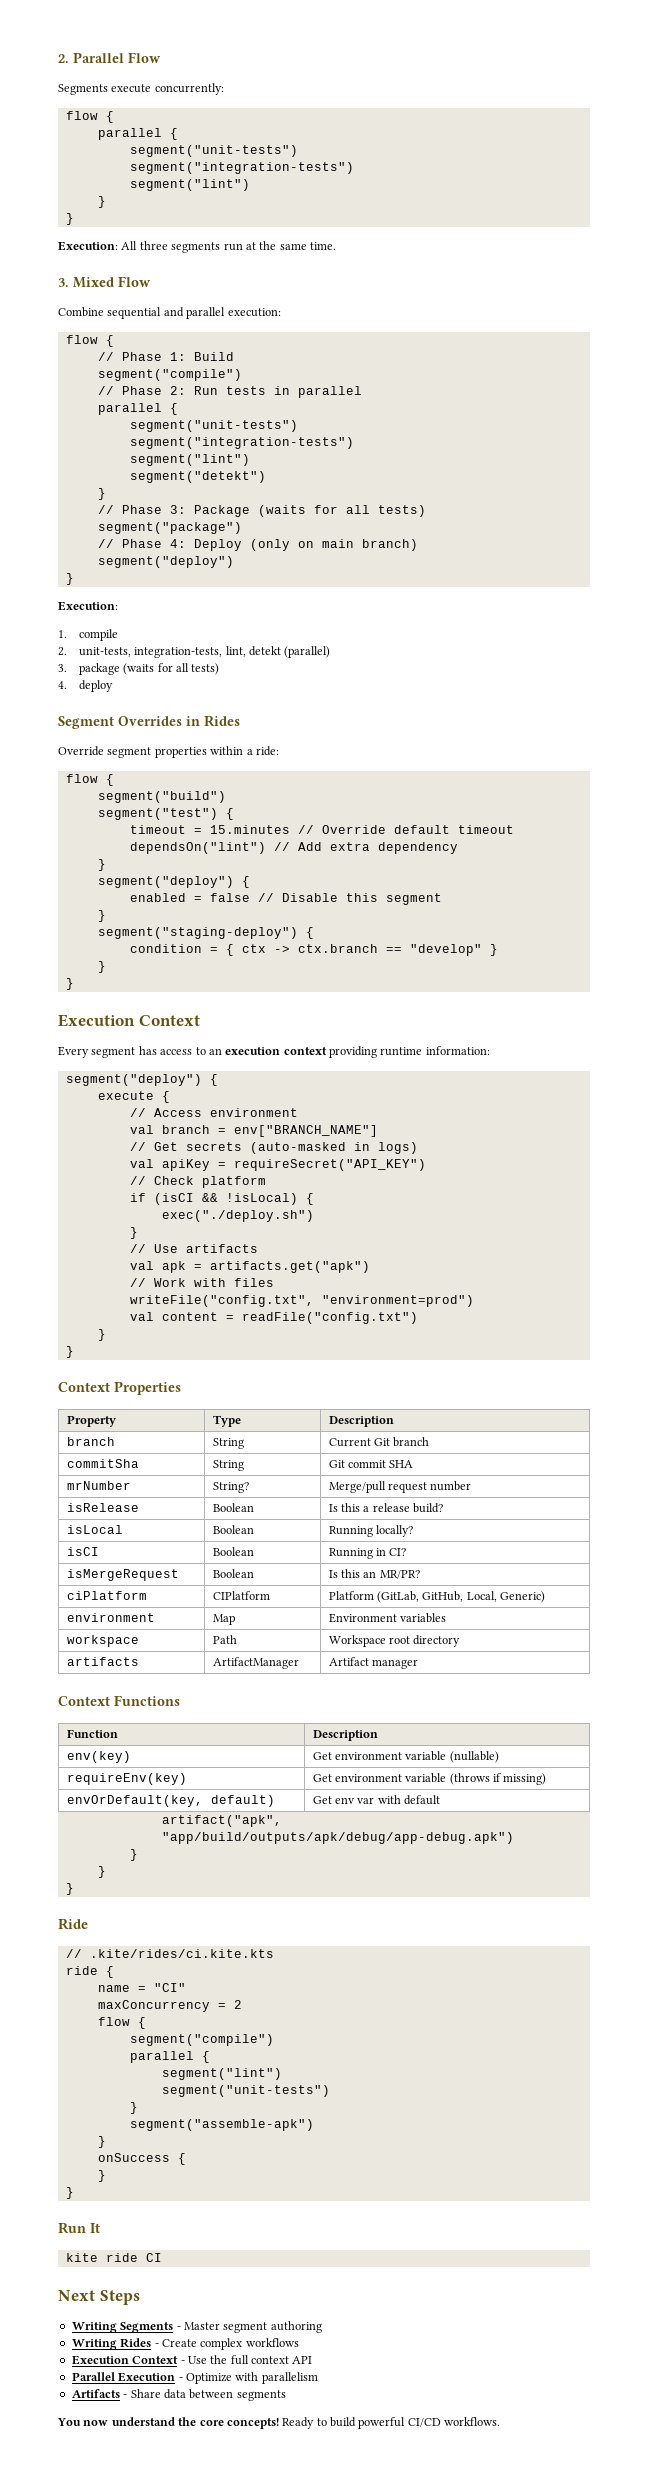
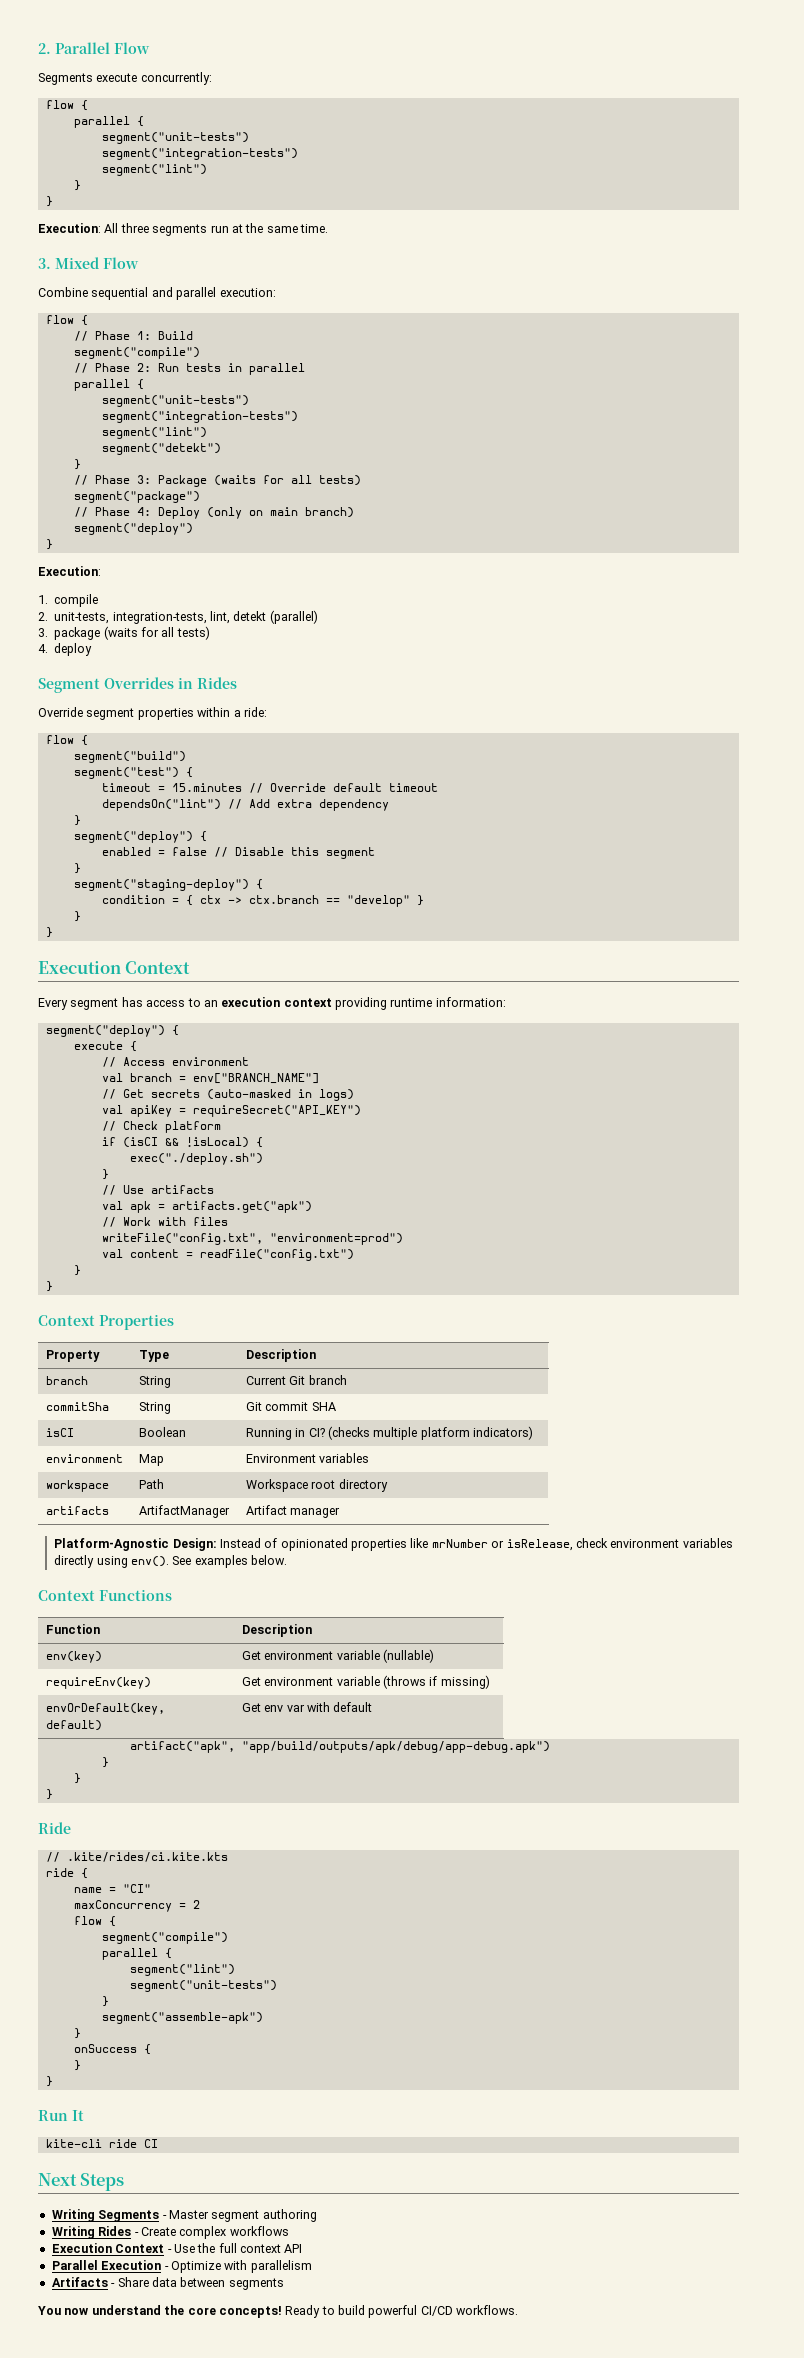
- mrNumber | String? | Merge/pull request number
- isRelease | Boolean | Is this a release build?
- isLocal | Boolean | Running locally?
- isCI | Boolean | Running in CI?
- isMergeRequest | Boolean | Is this an MR/PR?
- ciPlatform | CIPlatform | Platform (GitLab, GitHub, Local, Generic)
+ isCI | Boolean | Running in CI? (checks multiple platform indicators)
+ Platform-Agnostic Design: Instead of opinionated properties like mrNumber or isRelease, check environment variables directly using env(). See examples below.
- kite ride CI
+ kite-cli ride CI

